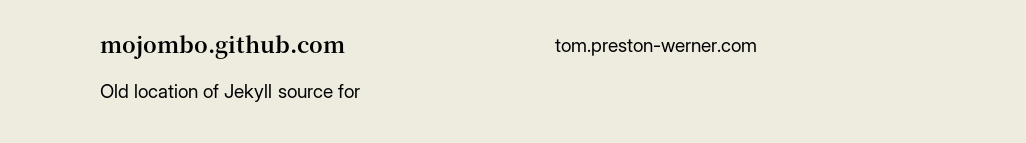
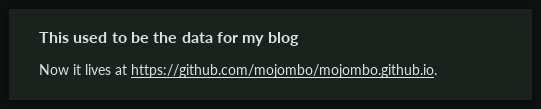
- mojombo.github.com
- Old location of Jekyll source for tom.preston-werner.com
+ This used to be the data for my blog
+ Now it lives at https://github.com/mojombo/mojombo.github.io.

